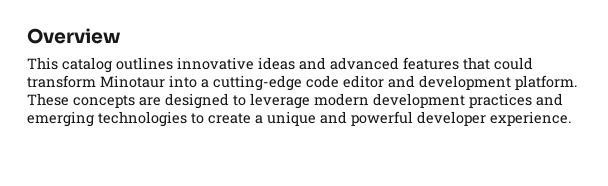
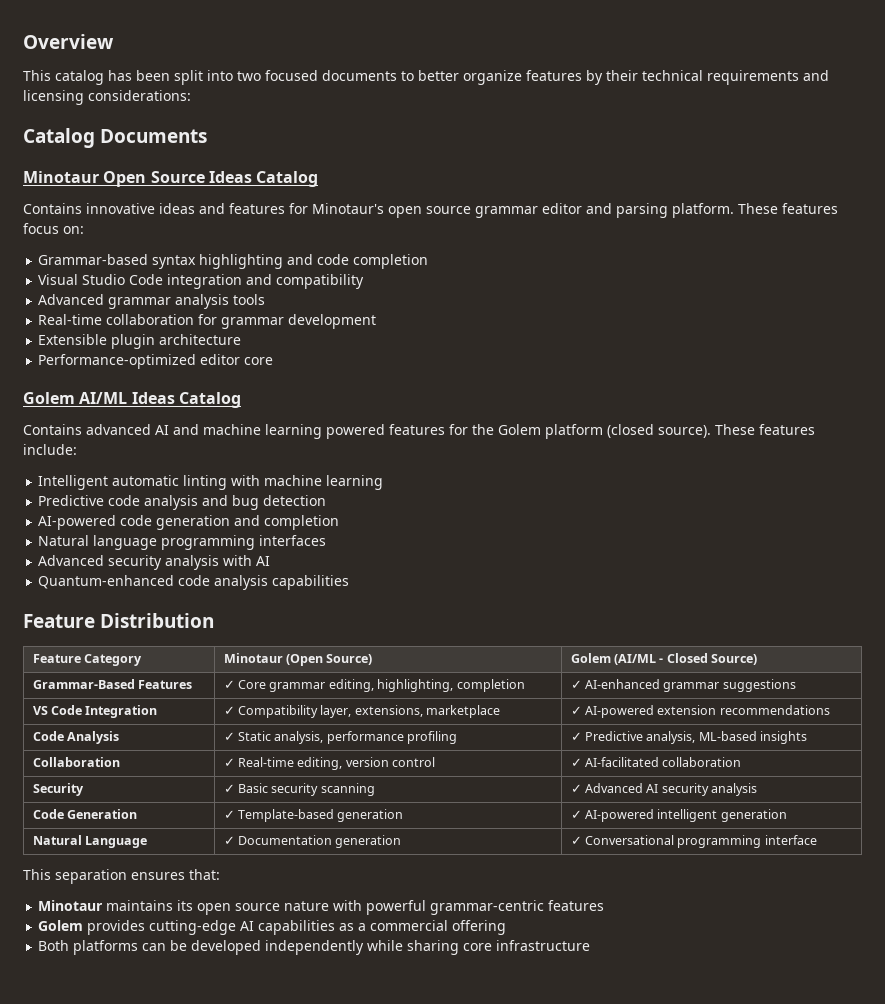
- This catalog outlines innovative ideas and advanced features that could transform Minotaur into a cutting-edge code editor and development platform.
+ This catalog has been split into two focused documents to better organize features by their technical requirements and licensing considerations:
+ Catalog Documents
+ Minotaur Open Source Ideas Catalog
+ Contains innovative ideas and features for Minotaur's open source grammar editor and parsing platform.
- These concepts are designed to leverage modern development practices and emerging technologies to create a unique and powerful developer experience.
+ These features focus on:
+ Grammar-based syntax highlighting and code completion
+ Visual Studio Code integration and compatibility
+ Advanced grammar analysis tools
+ Real-time collaboration for grammar development
+ Extensible plugin architecture
+ Performance-optimized editor core
+ Golem AI/ML Ideas Catalog
+ Contains advanced AI and machine learning powered features for the Golem platform (closed source). These features include:
+ Intelligent automatic linting with machine learning
+ Predictive code analysis and bug detection
+ AI-powered code generation and completion
+ Natural language programming interfaces
+ Advanced security analysis with AI
+ Quantum-enhanced code analysis capabilities
+ Feature Distribution
+ Feature Category | Minotaur (Open Source) | Golem (AI/ML - Closed Source)
+ Grammar-Based Features | ✓ Core grammar editing, highlighting, completion | ✓ AI-enhanced grammar suggestions
+ VS Code Integration | ✓ Compatibility layer, extensions, marketplace | ✓ AI-powered extension recommendations
+ Code Analysis | ✓ Static analysis, performance profiling | ✓ Predictive analysis, ML-based insights
+ Collaboration | ✓ Real-time editing, version control | ✓ AI-facilitated collaboration
+ Security | ✓ Basic security scanning | ✓ Advanced AI security analysis
+ Code Generation | ✓ Template-based generation | ✓ AI-powered intelligent generation
+ Natural Language | ✓ Documentation generation | ✓ Conversational programming interface
+ This separation ensures that:
+ Minotaur maintains its open source nature with powerful grammar-centric features
+ Golem provides cutting-edge AI capabilities as a commercial offering
+ Both platforms can be developed independently while sharing core infrastructure

